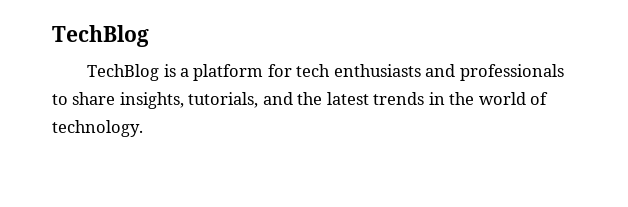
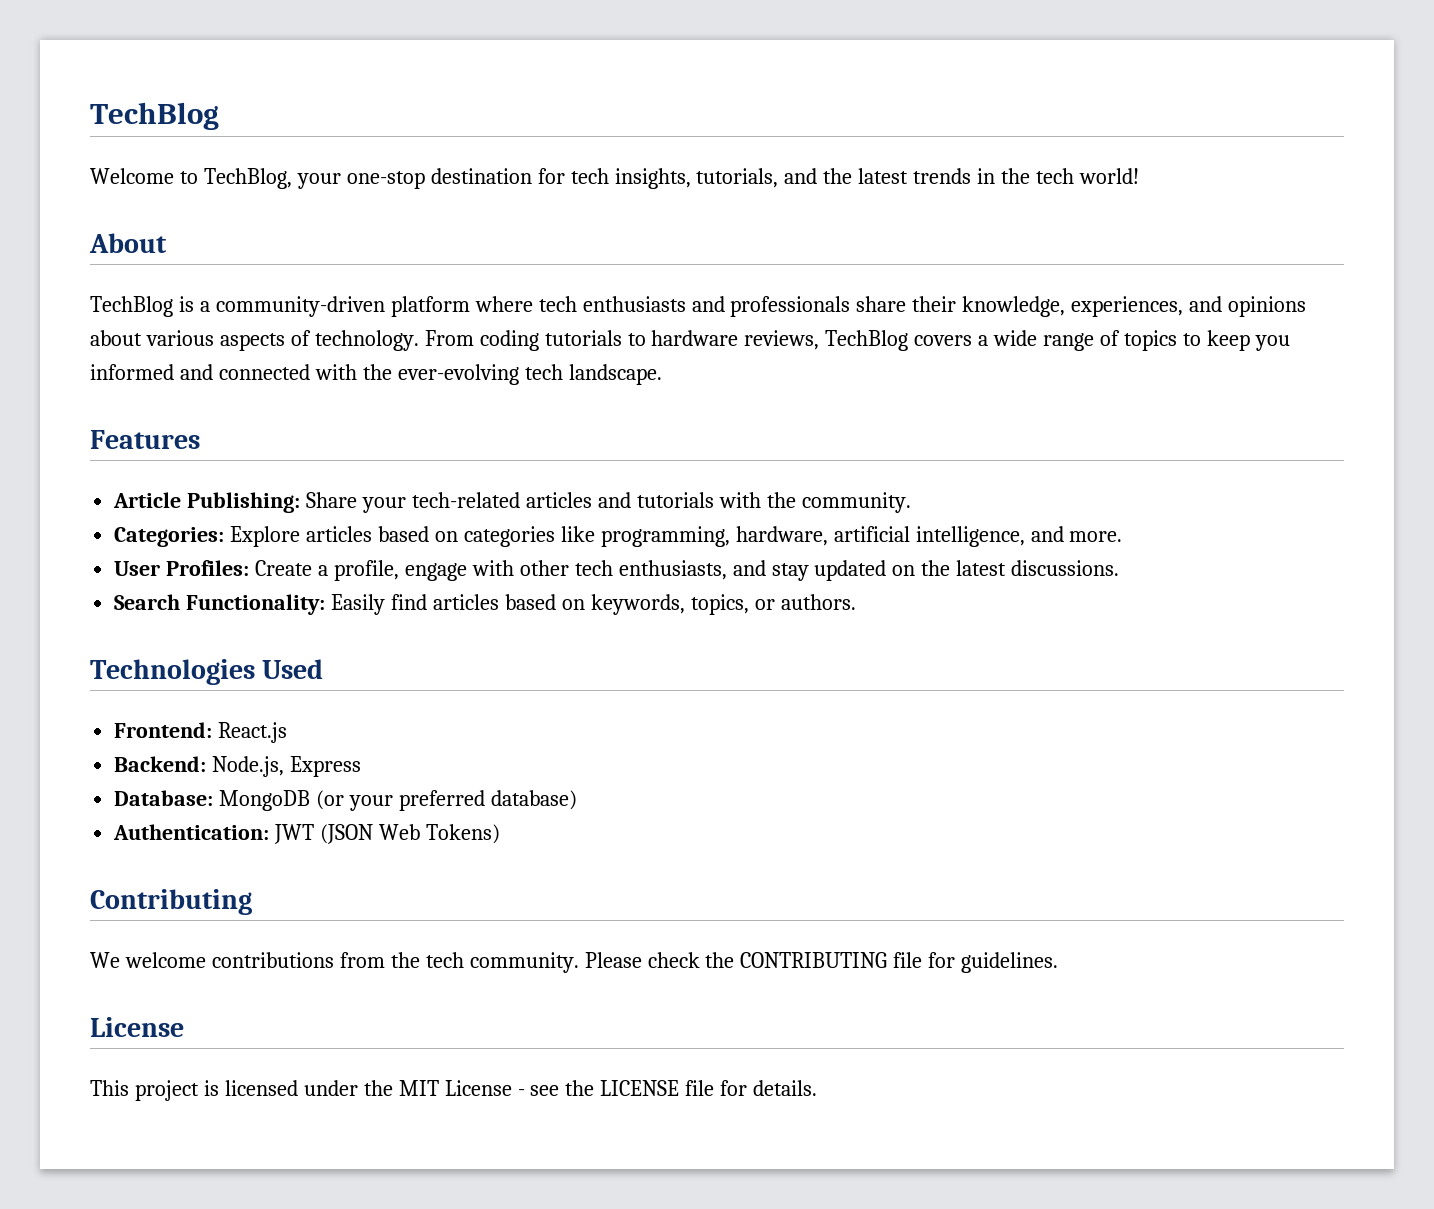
- TechBlog is a platform for tech enthusiasts and professionals to share insights, tutorials, and the latest trends in the world of technology.
+ Welcome to TechBlog, your one-stop destination for tech insights, tutorials, and the latest trends in the tech world!
+ About
+ TechBlog is a community-driven platform where tech enthusiasts and professionals share their knowledge, experiences, and opinions about various aspects of technology. From coding tutorials to hardware reviews, TechBlog covers a wide range of topics to keep you informed and connected with the ever-evolving tech landscape.
+ Features
+ Article Publishing: Share your tech-related articles and tutorials with the community.
+ Categories: Explore articles based on categories like programming, hardware, artificial intelligence, and more.
+ User Profiles: Create a profile, engage with other tech enthusiasts, and stay updated on the latest discussions.
+ Search Functionality: Easily find articles based on keywords, topics, or authors.
+ Technologies Used
+ Frontend: React.js
+ Backend: Node.js, Express
+ Database: MongoDB (or your preferred database)
+ Authentication: JWT (JSON Web Tokens)
+ Contributing
+ We welcome contributions from the tech community. Please check the CONTRIBUTING file for guidelines.
+ License
+ This project is licensed under the MIT License - see the LICENSE file for details.

